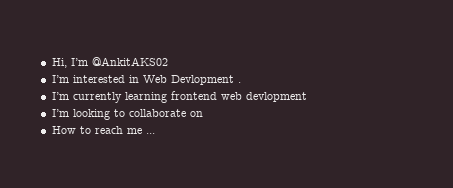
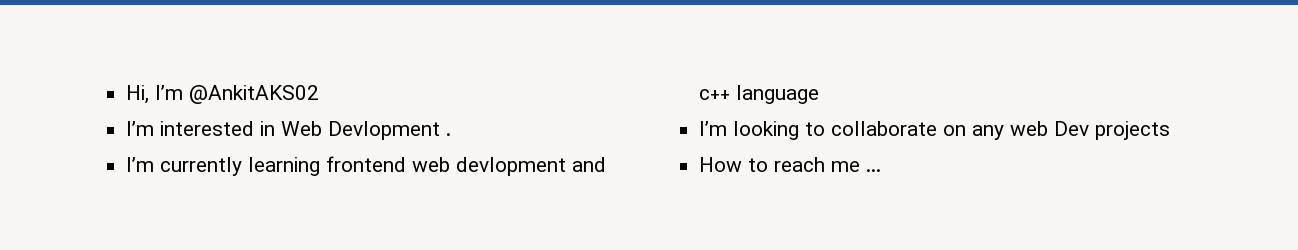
- I’m currently learning frontend web devlopment
+ I’m currently learning frontend web devlopment and c++ language
- I’m looking to collaborate on
+ I’m looking to collaborate on any web Dev projects

